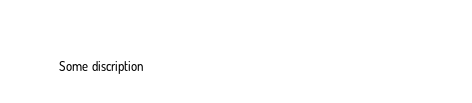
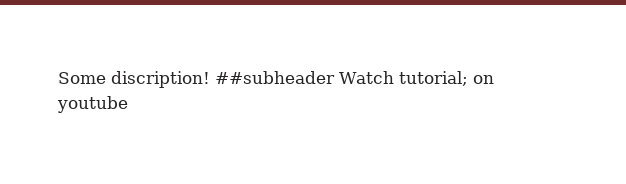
- Some discription
+ Some discription! ##subheader Watch tutorial; on youtube

